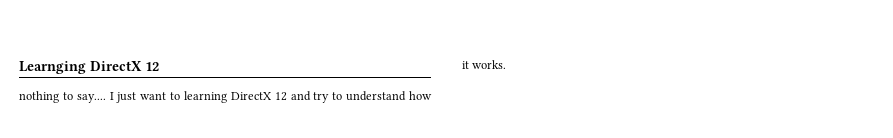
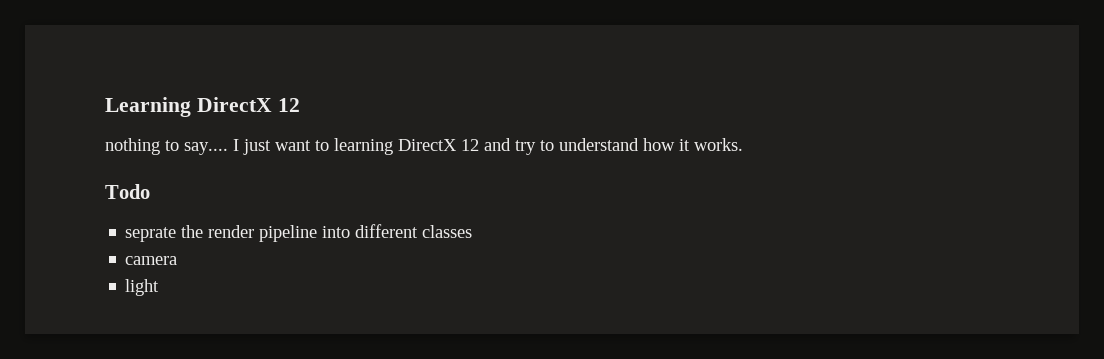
- Learnging DirectX 12
+ Learning DirectX 12
+ Todo
+ seprate the render pipeline into different classes
+ camera
+ light

